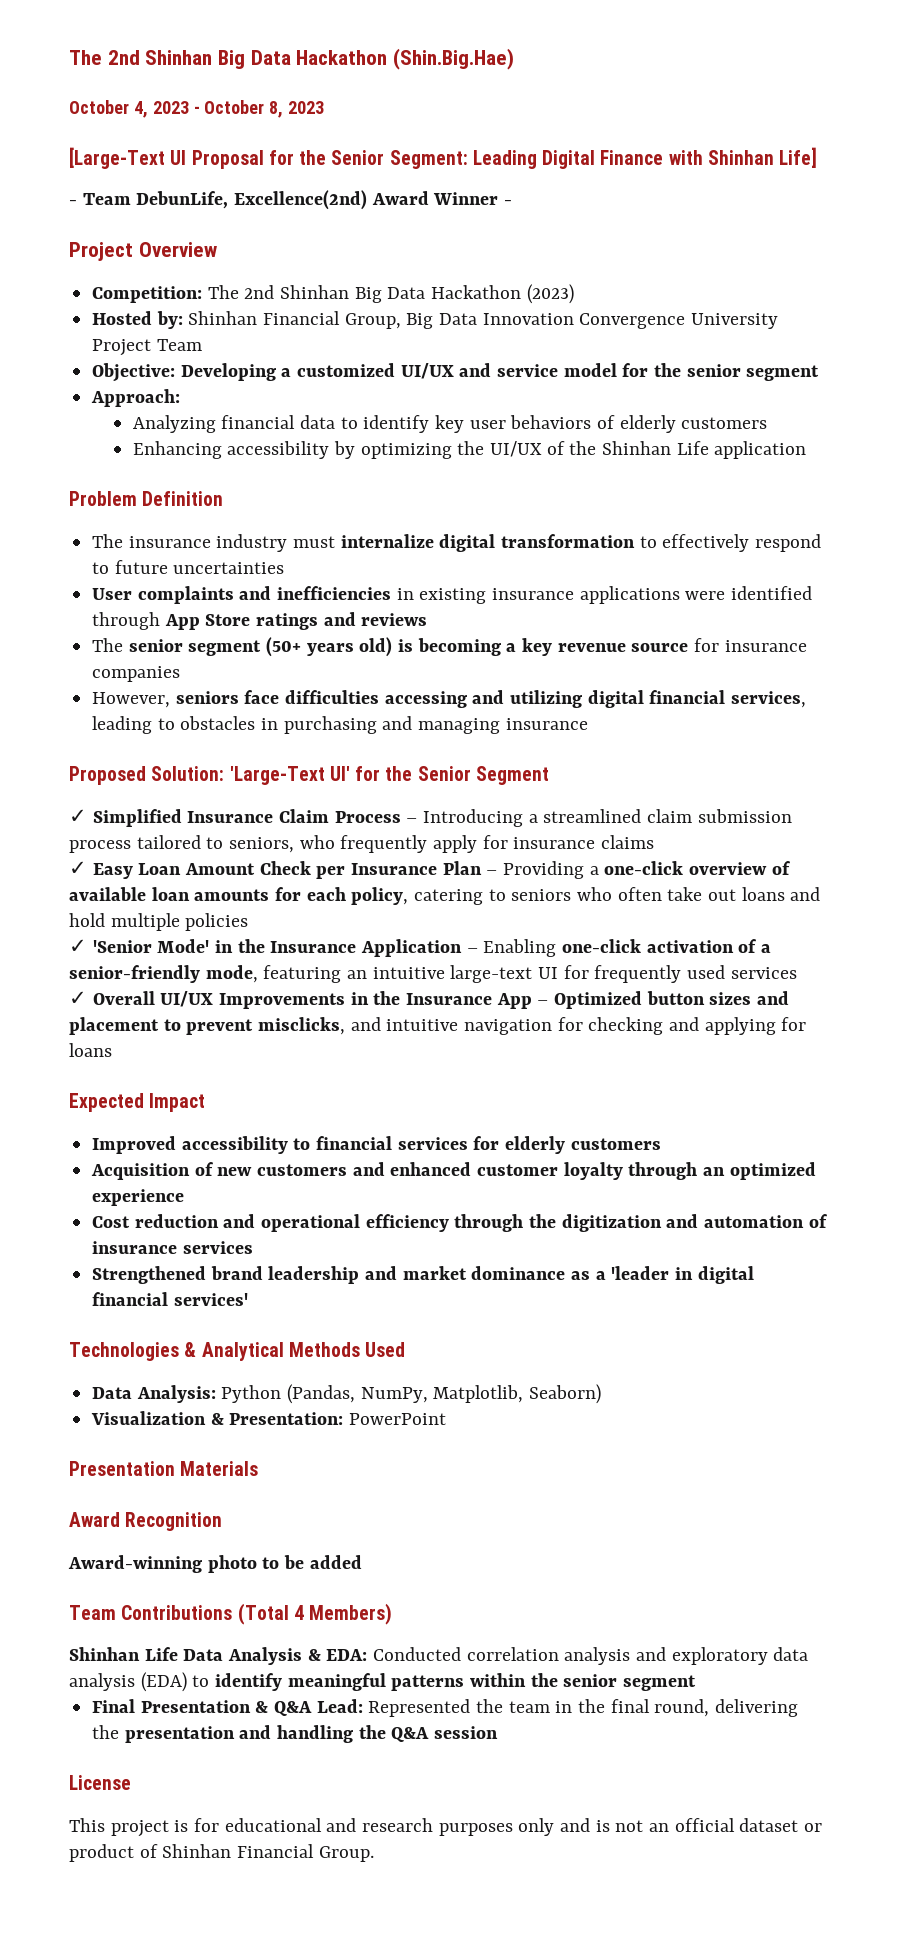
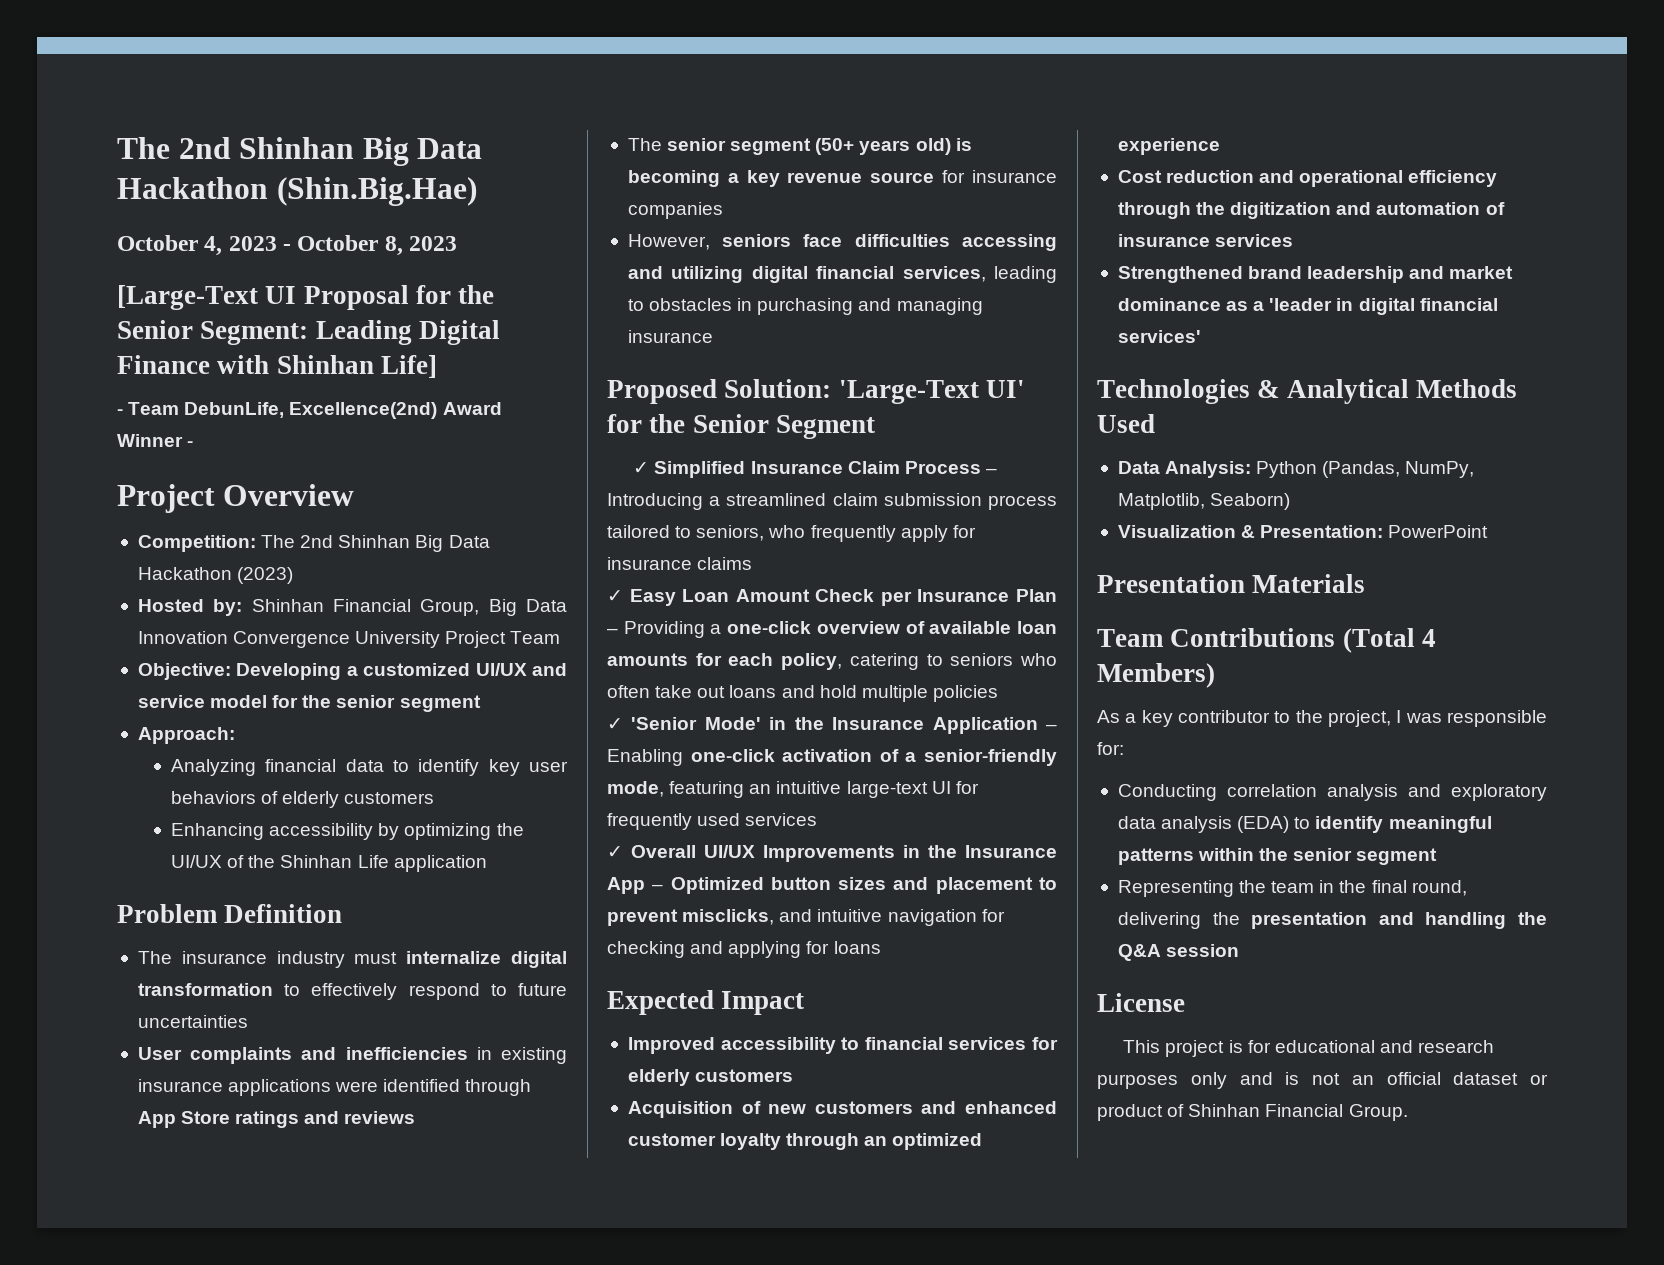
- Award Recognition
- Award-winning photo to be added
- Shinhan Life Data Analysis & EDA: Conducted correlation analysis and exploratory data analysis (EDA) to identify meaningful patterns within the senior segment
+ As a key contributor to the project, I was responsible for:
+ Conducting correlation analysis and exploratory data analysis (EDA) to identify meaningful patterns within the senior segment
- Final Presentation & Q&A Lead: Represented the team in the final round, delivering the presentation and handling the Q&A session
+ Representing the team in the final round, delivering the presentation and handling the Q&A session

